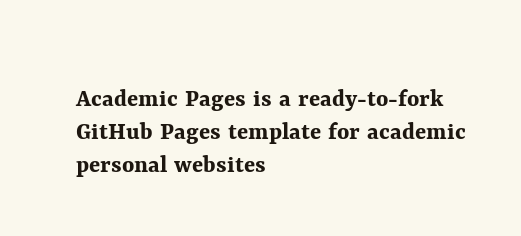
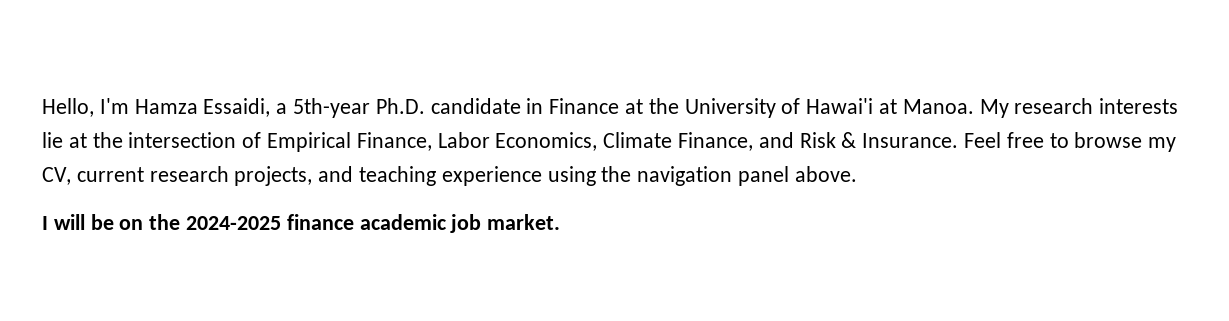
- Academic Pages is a ready-to-fork GitHub Pages template for academic personal websites
+ Hello, I'm Hamza Essaidi, a 5th-year Ph.D. candidate in Finance at the University of Hawai'i at Manoa. My research interests lie at the intersection of Empirical Finance, Labor Economics, Climate Finance, and Risk & Insurance. Feel free to browse my CV, current research projects, and teaching experience using the navigation panel above.
+ I will be on the 2024-2025 finance academic job market.

